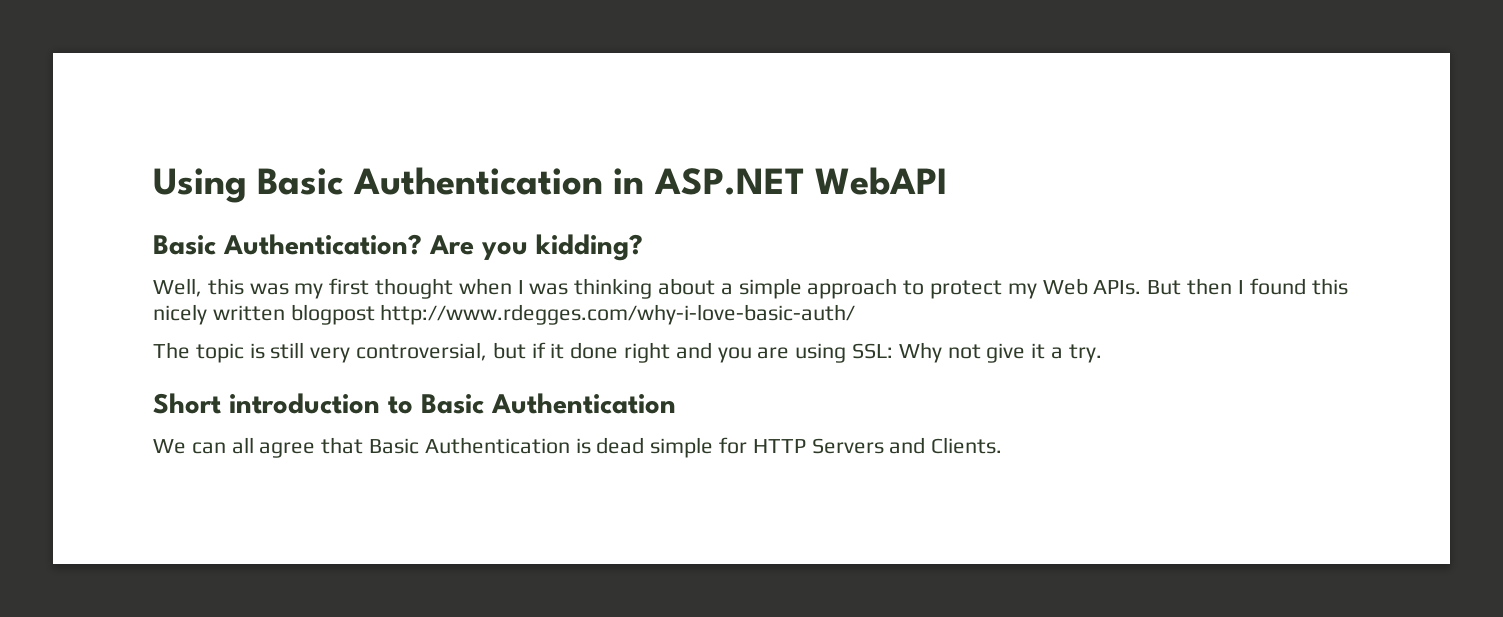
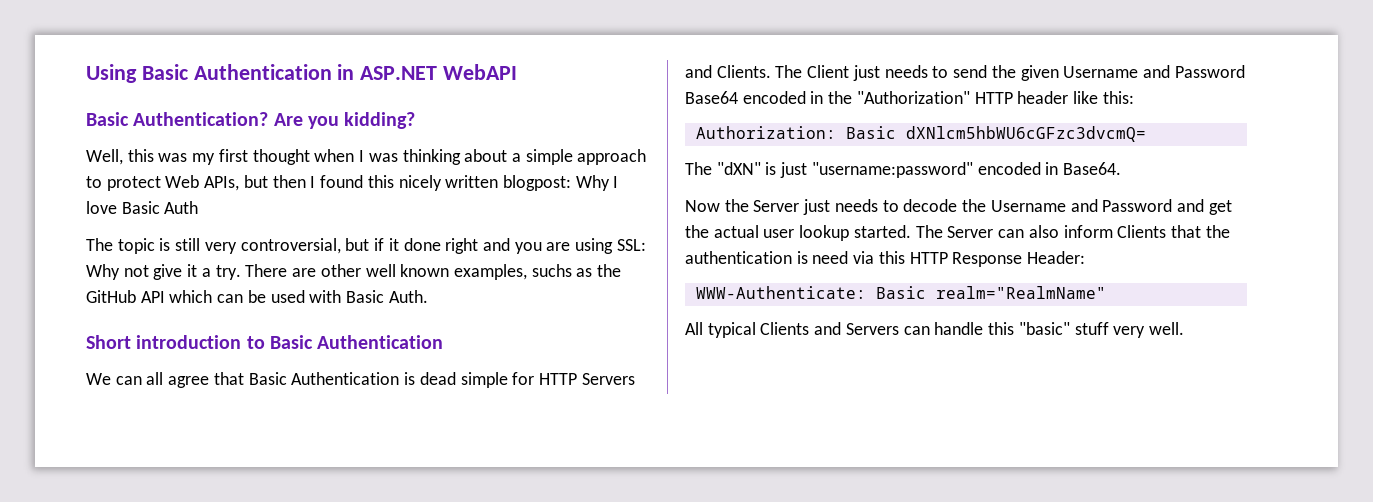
- Well, this was my first thought when I was thinking about a simple approach to protect my Web APIs. But then I found this nicely written blogpost http://www.rdegges.com/why-i-love-basic-auth/
+ Well, this was my first thought when I was thinking about a simple approach to protect Web APIs, but then I found this nicely written blogpost: Why I love Basic Auth
+ There are other well known examples, suchs as the GitHub API which can be used with Basic Auth.
+ The Client just needs to send the given Username and Password Base64 encoded in the "Authorization" HTTP header like this:
+ Authorization: Basic dXNlcm5hbWU6cGFzc3dvcmQ=
+ The "dXN" is just "username:password" encoded in Base64.
+ Now the Server just needs to decode the Username and Password and get the actual user lookup started. The Server can also inform Clients that the authentication is need via this HTTP Response Header:
+ WWW-Authenticate: Basic realm="RealmName"
+ All typical Clients and Servers can handle this "basic" stuff very well.

